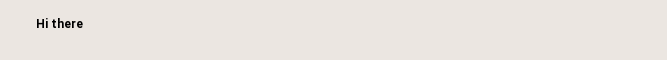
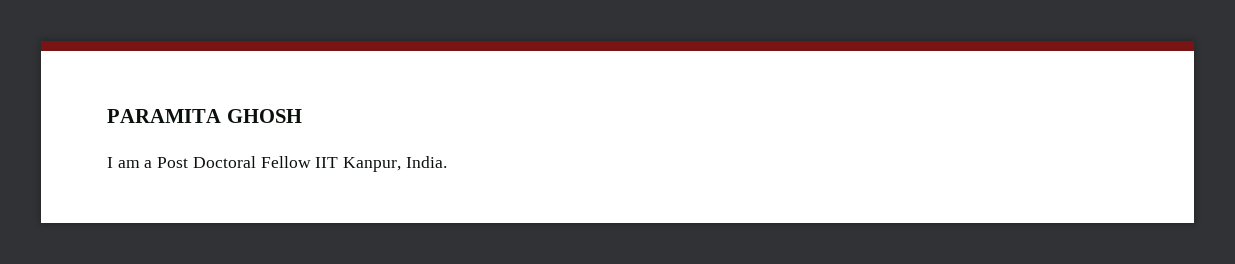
- Hi there
+ PARAMITA GHOSH
+ I am a Post Doctoral Fellow IIT Kanpur, India.

